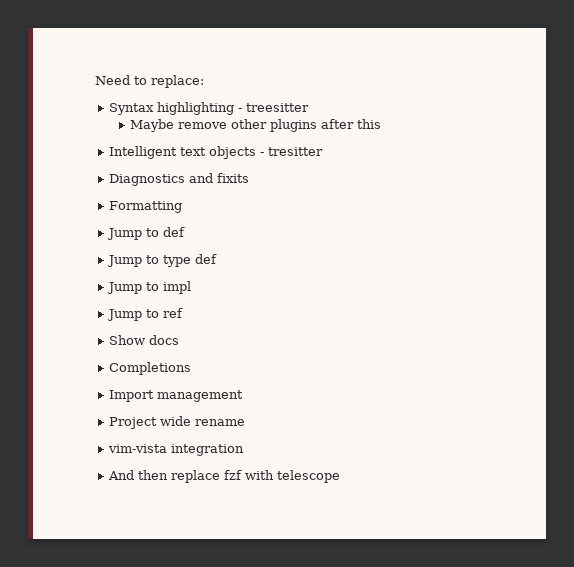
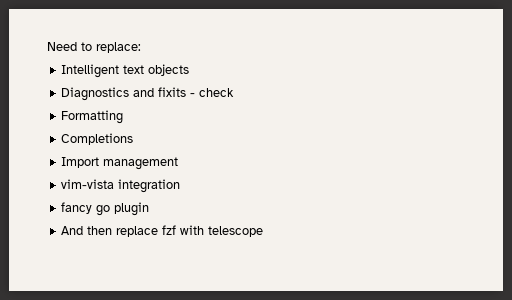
- Syntax highlighting - treesitter
- Maybe remove other plugins after this
- Intelligent text objects - tresitter
+ Intelligent text objects
- Diagnostics and fixits
+ Diagnostics and fixits - check
- Jump to def
- Jump to type def
- Jump to impl
- Jump to ref
- Show docs
- Project wide rename
+ fancy go plugin

